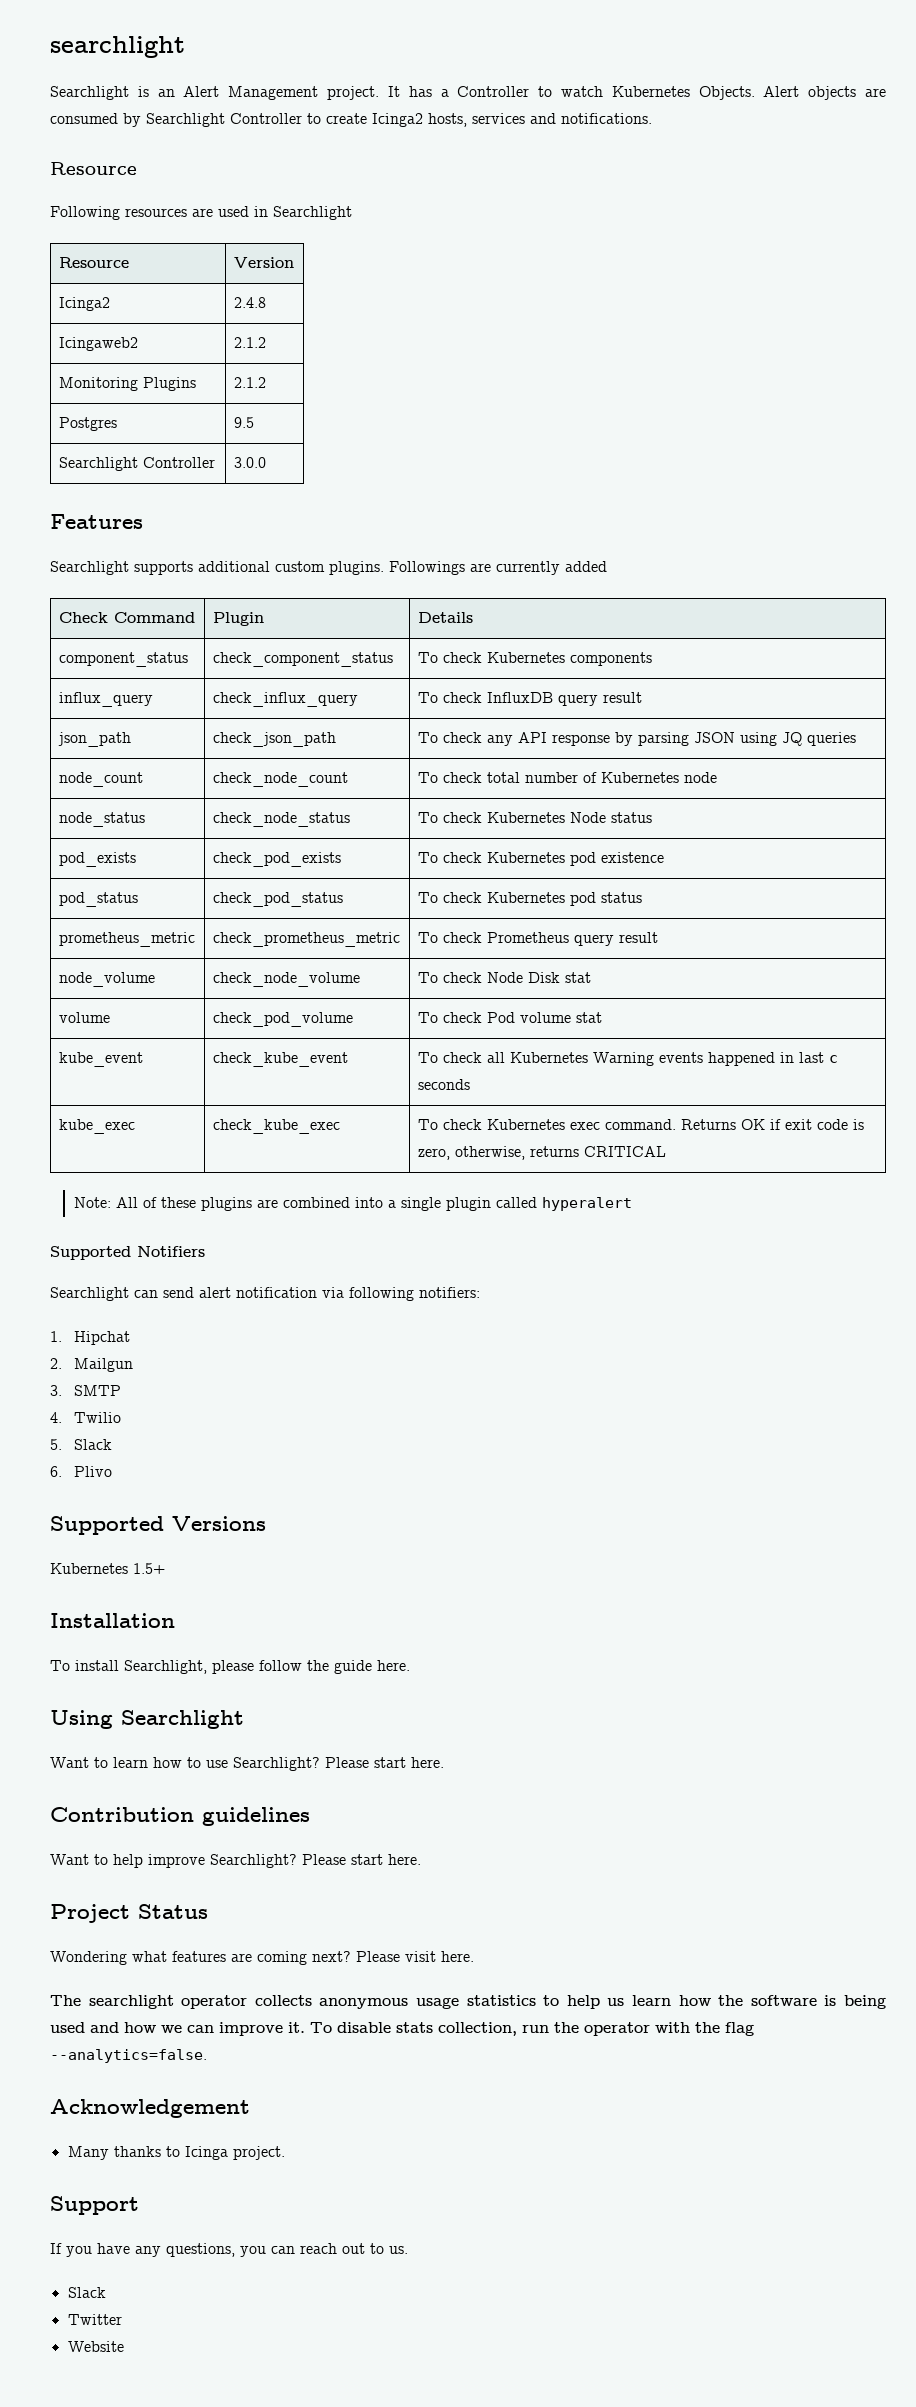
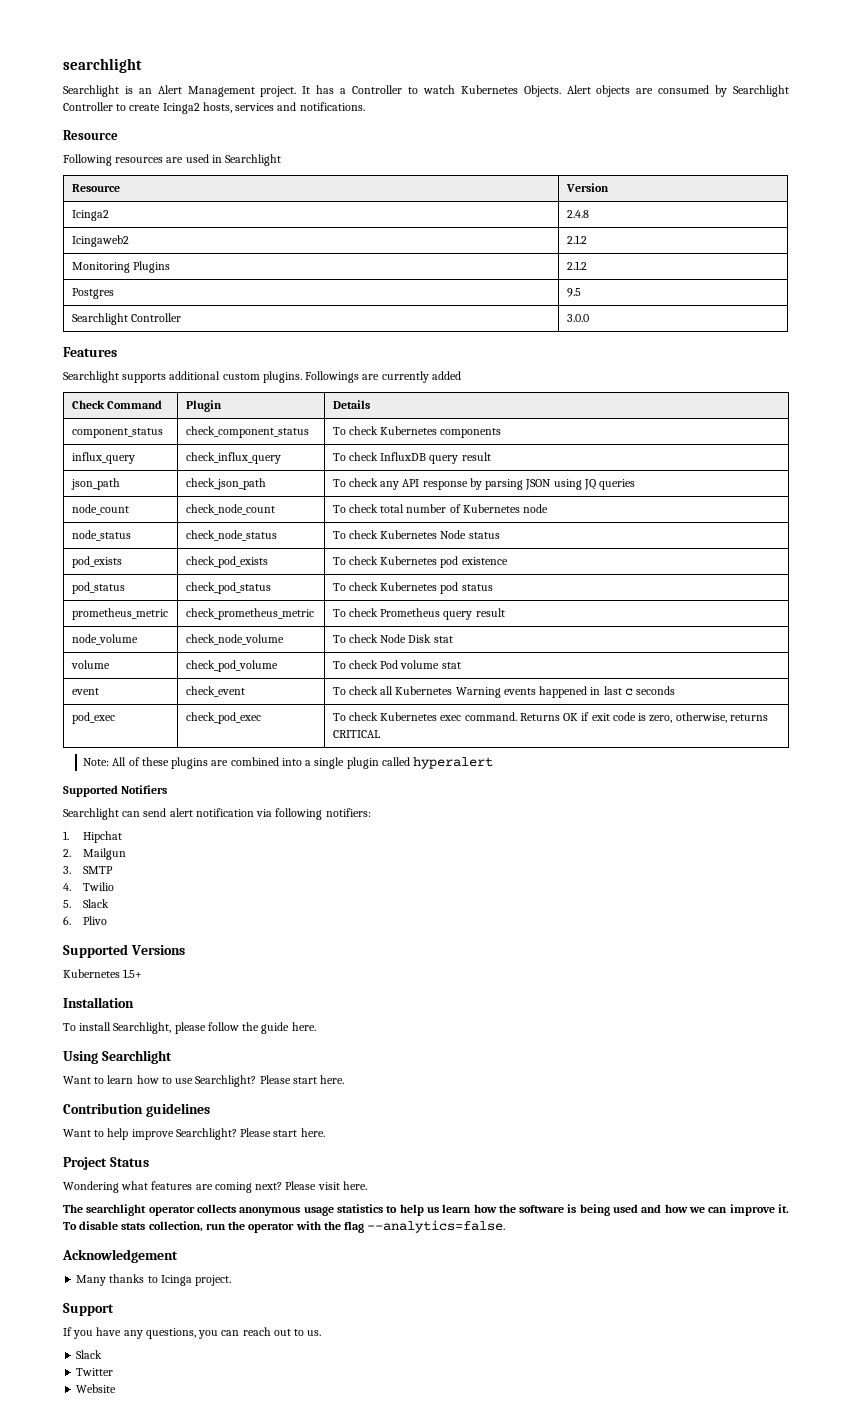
- kube_event | check_kube_event | To check all Kubernetes Warning events happened in last c seconds
+ event | check_event | To check all Kubernetes Warning events happened in last c seconds
- kube_exec | check_kube_exec | To check Kubernetes exec command. Returns OK if exit code is zero, otherwise, returns CRITICAL
+ pod_exec | check_pod_exec | To check Kubernetes exec command. Returns OK if exit code is zero, otherwise, returns CRITICAL

